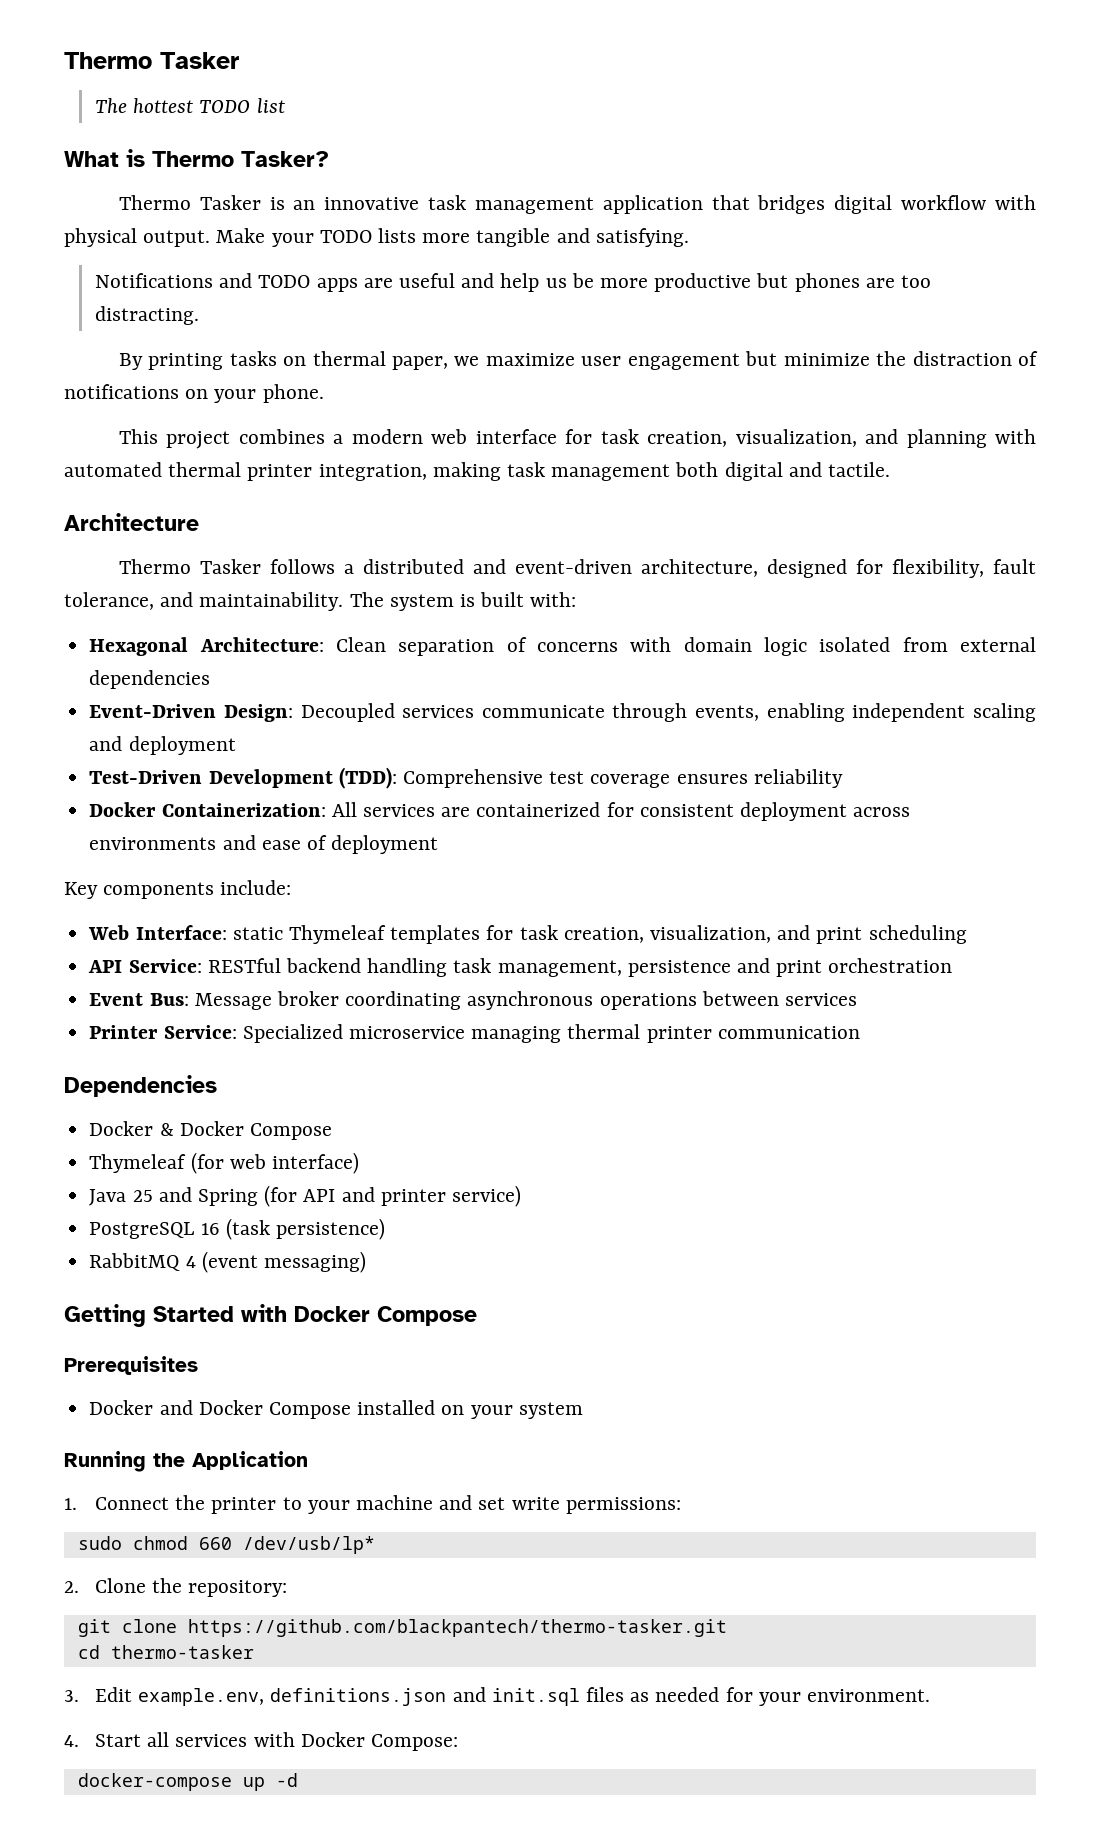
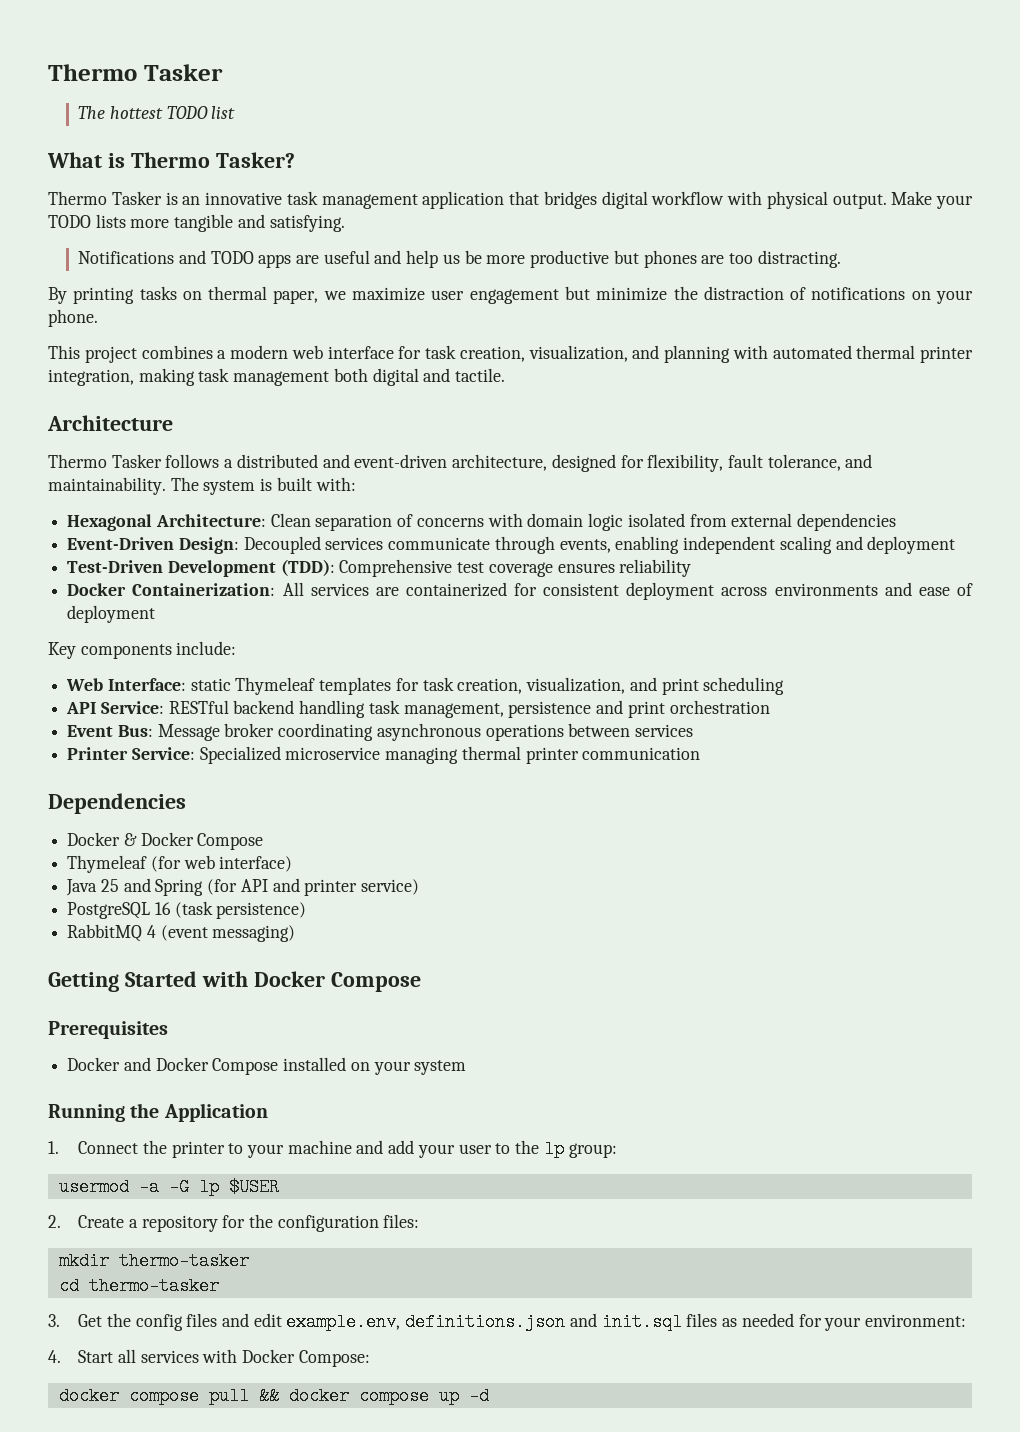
- 1. Connect the printer to your machine and set write permissions:
- sudo chmod 660 /dev/usb/lp*
- 2. Clone the repository:
- git clone https://github.com/blackpantech/thermo-tasker.git
+ 1. Connect the printer to your machine and add your user to the lp group:
+ usermod -a -G lp $USER
+ 2. Create a repository for the configuration files:
+ mkdir thermo-tasker
  cd thermo-tasker
- 3. Edit example.env, definitions.json and init.sql files as needed for your environment.
+ 3. Get the config files and edit example.env, definitions.json and init.sql files as needed for your environment:
- docker-compose up -d
+ docker compose pull && docker compose up -d

